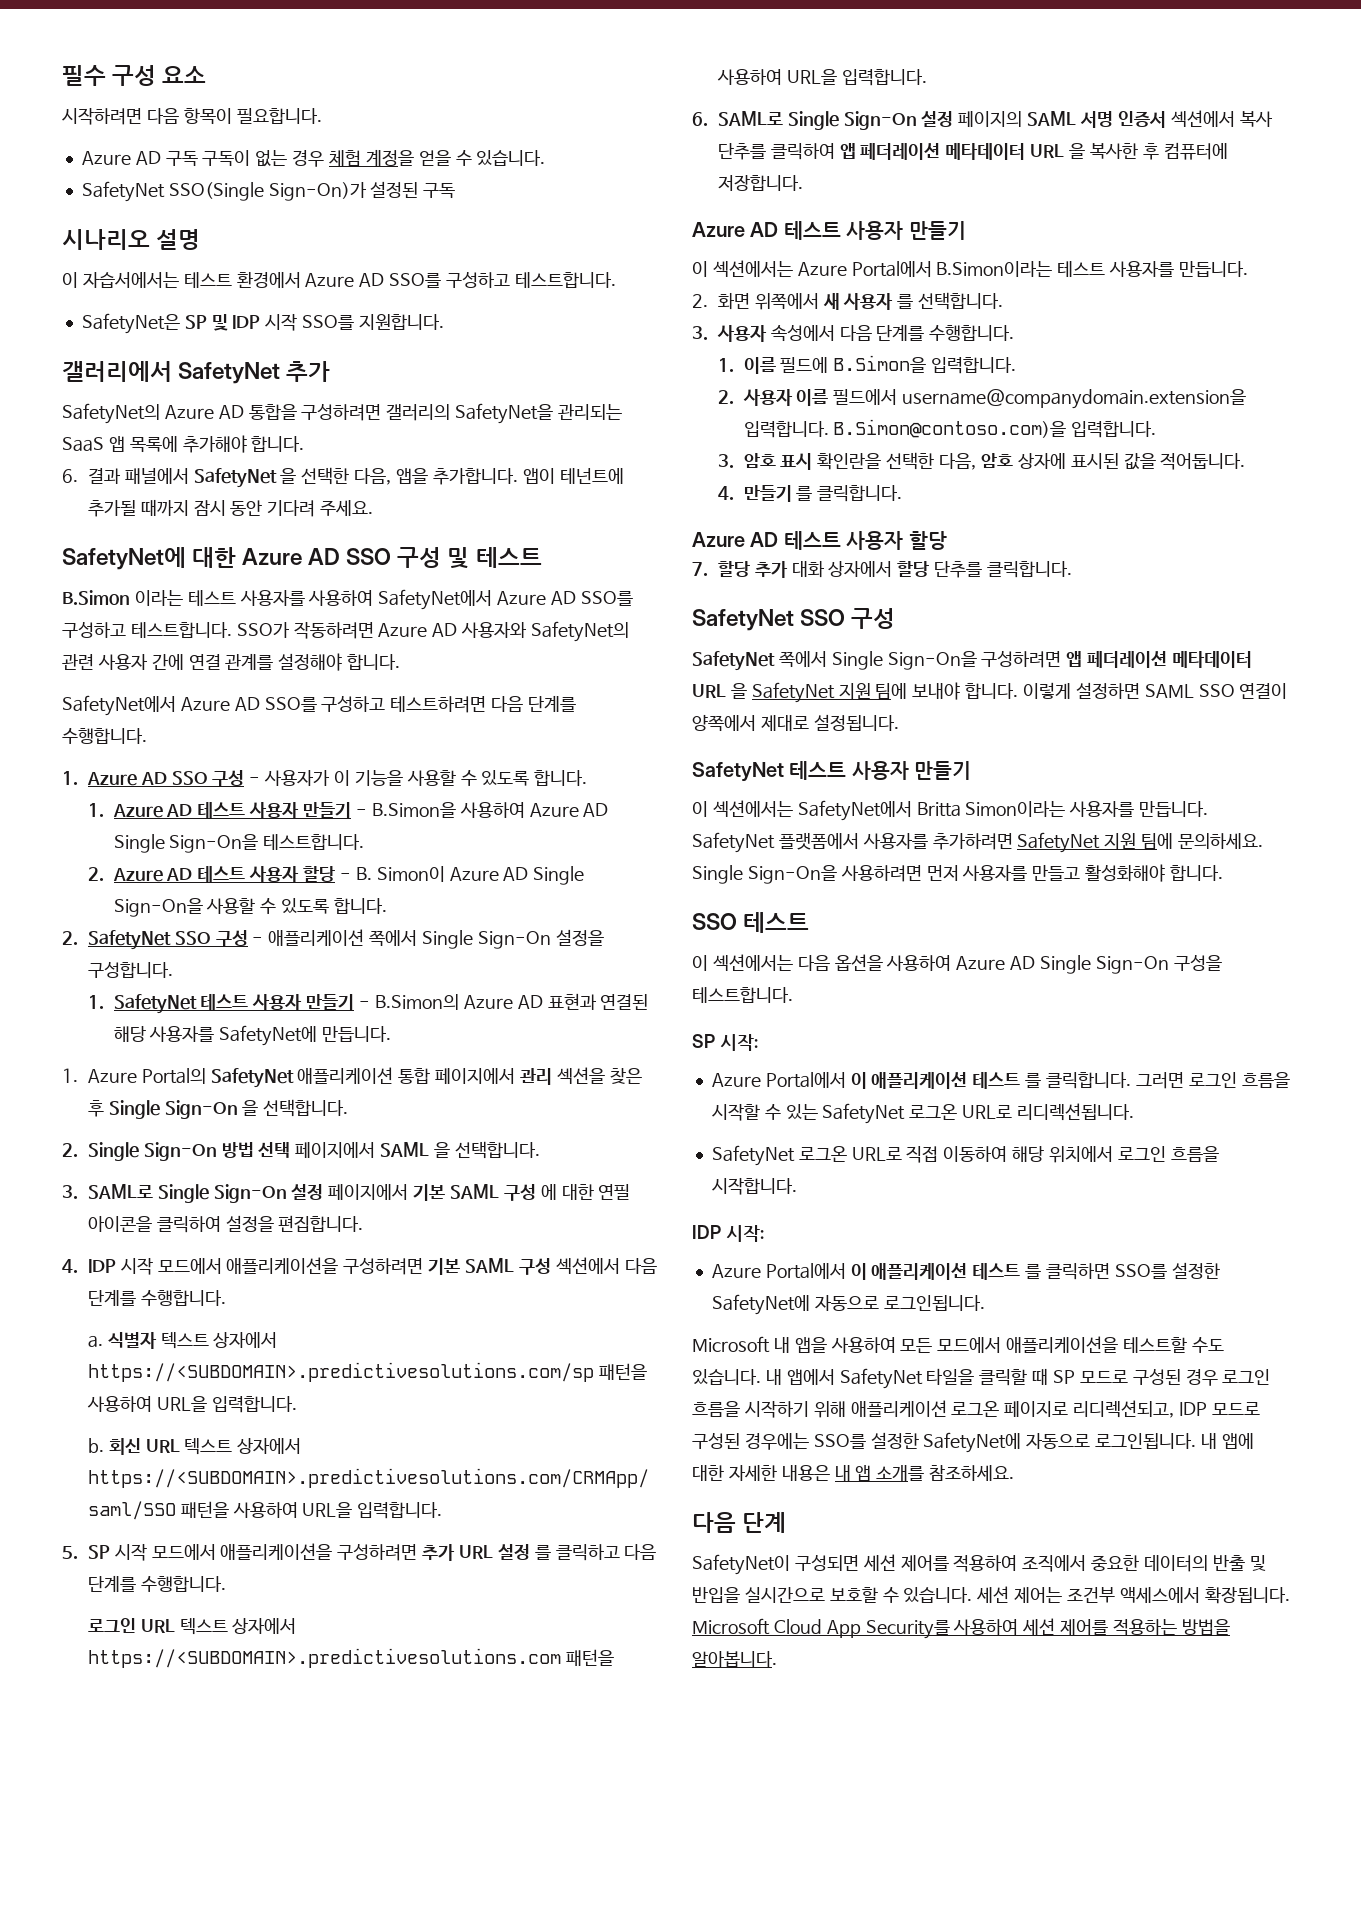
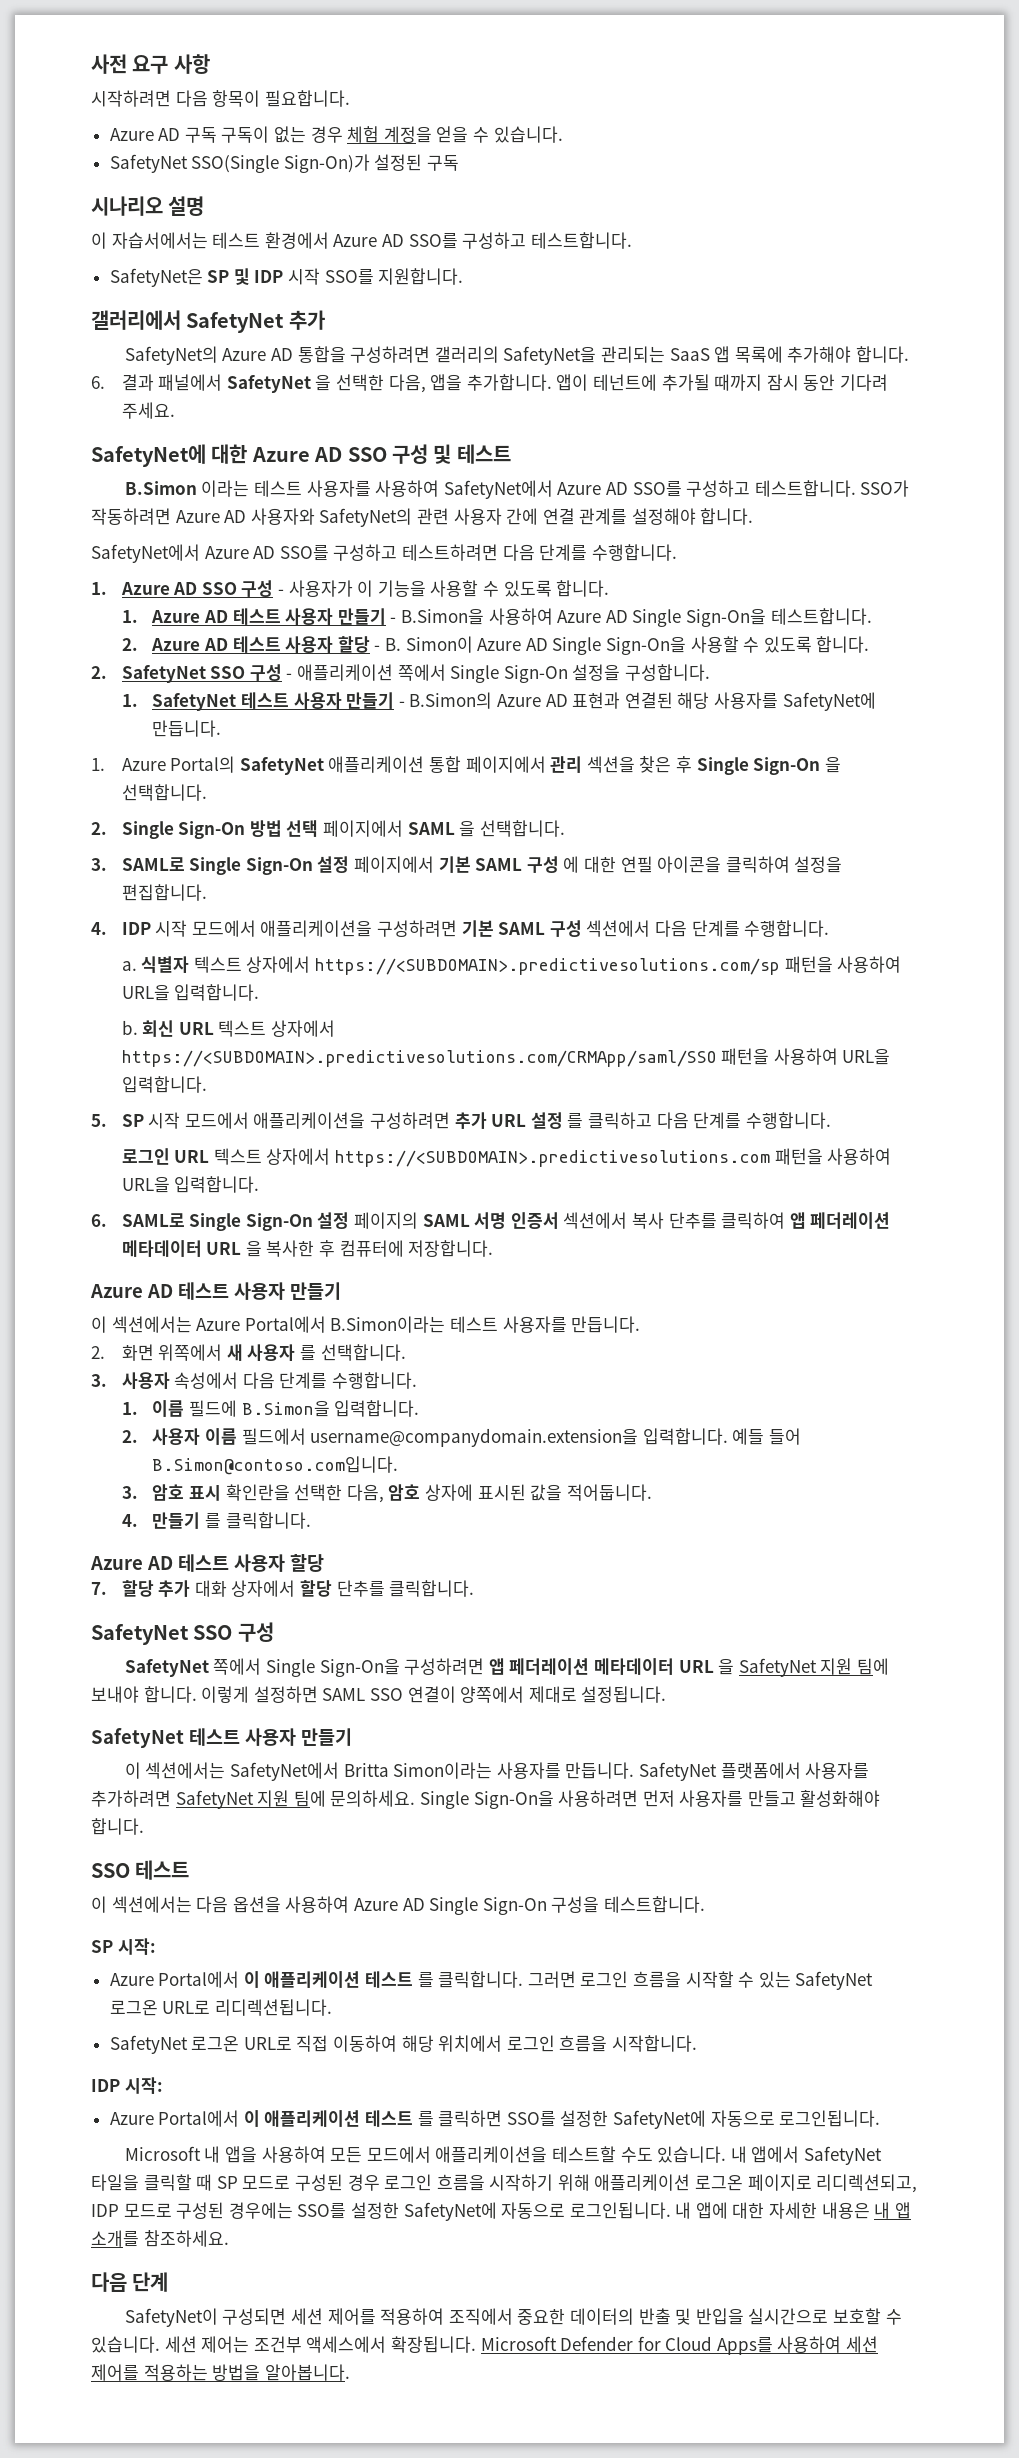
- 필수 구성 요소
+ 사전 요구 사항
- B.Simon@contoso.com)을 입력합니다.
+ 예들 들어 B.Simon@contoso.com입니다.
- Microsoft Cloud App Security를 사용하여 세션 제어를 적용하는 방법을 알아봅니다.
+ Microsoft Defender for Cloud Apps를 사용하여 세션 제어를 적용하는 방법을 알아봅니다.

